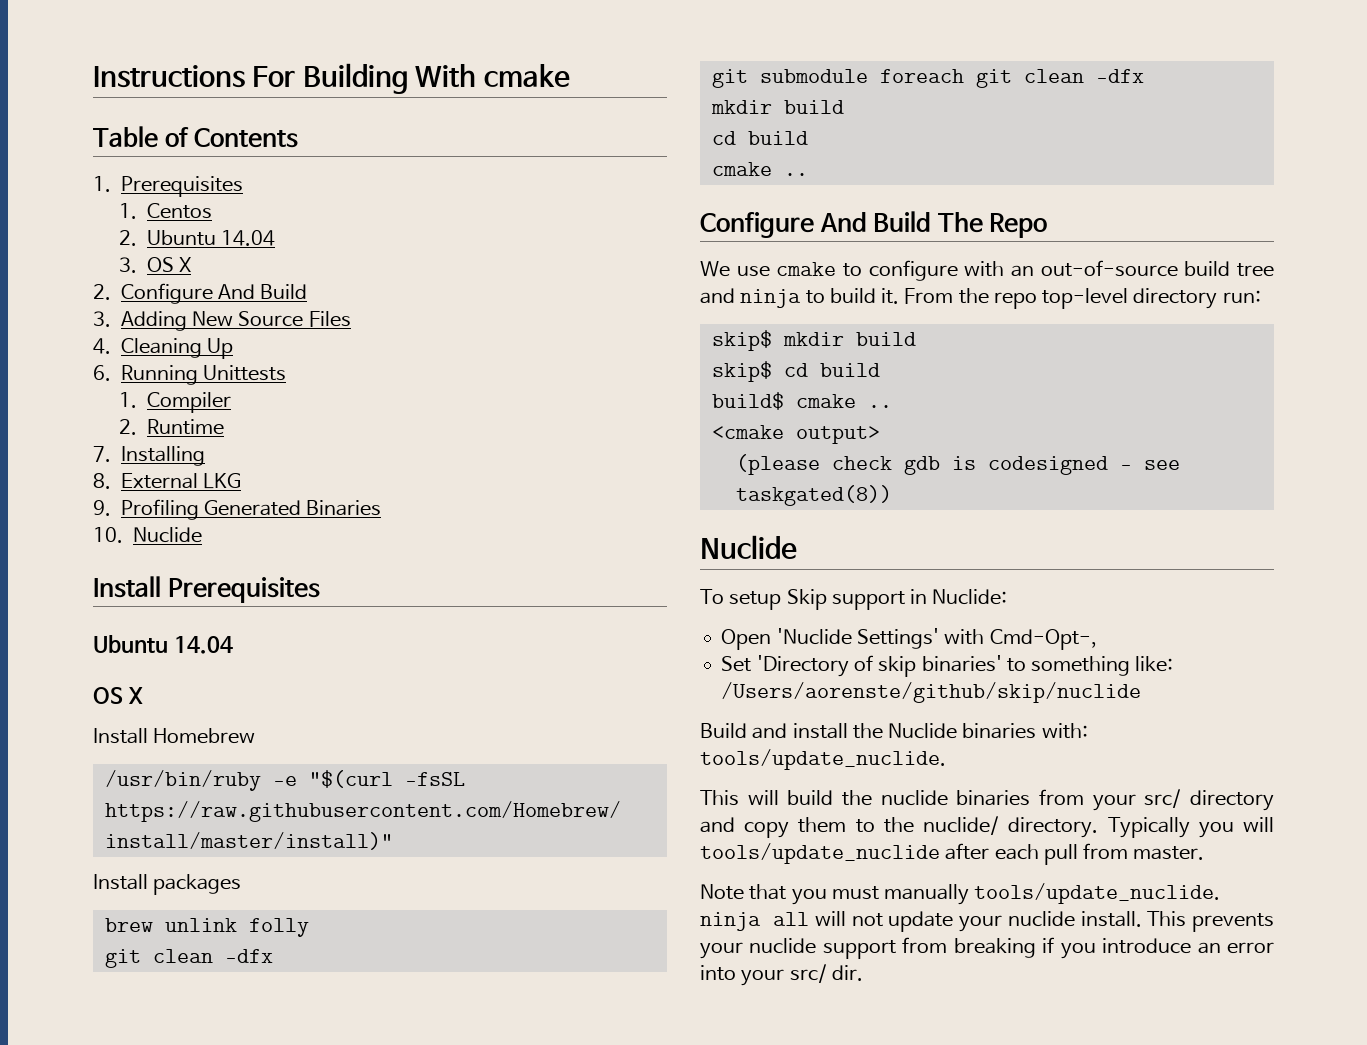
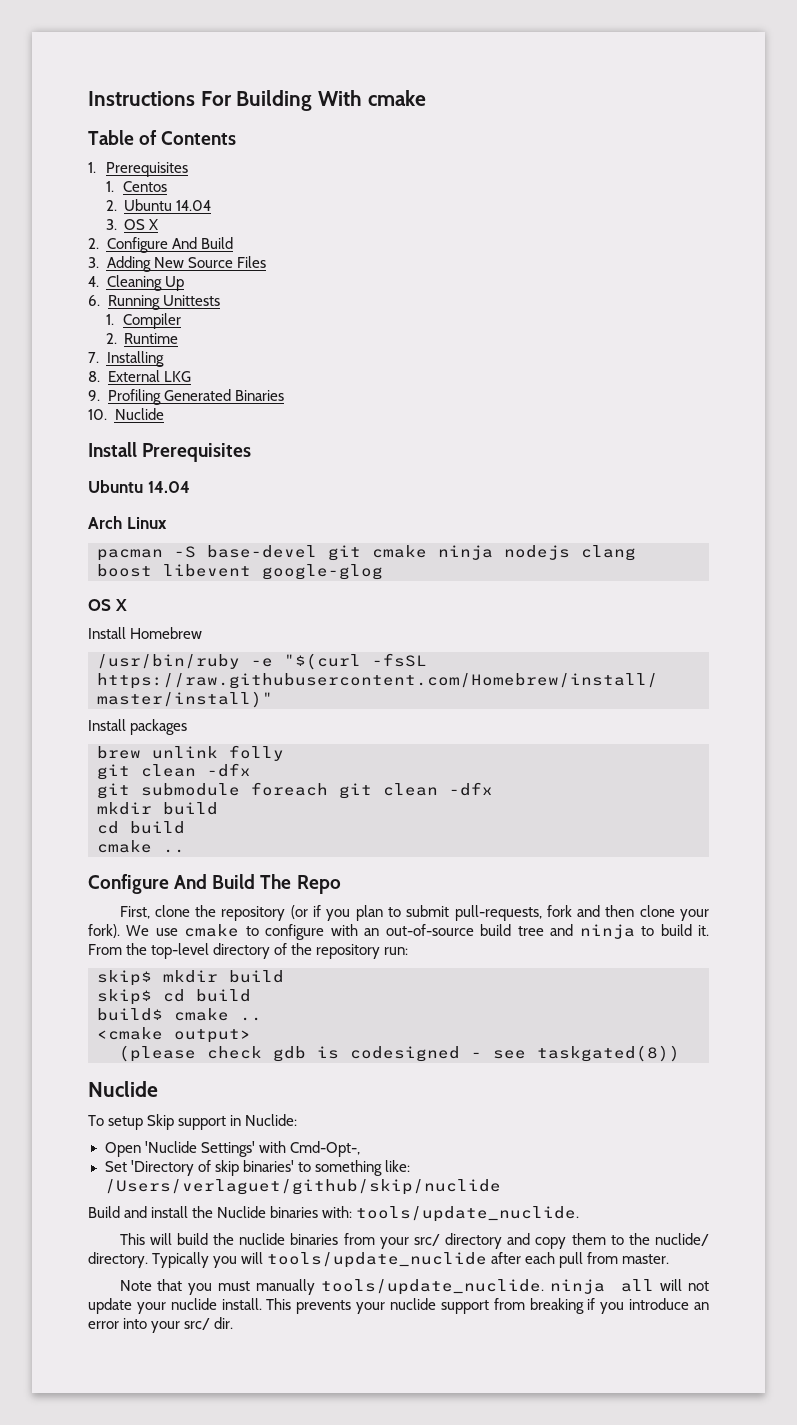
+ Arch Linux
+ pacman -S base-devel git cmake ninja nodejs clang boost libevent google-glog
+ First, clone the repository (or if you plan to submit pull-requests, fork and then clone your fork).
- From the repo top-level directory run:
+ From the top-level directory of the repository run:
- Set 'Directory of skip binaries' to something like: /Users/aorenste/github/skip/nuclide
+ Set 'Directory of skip binaries' to something like: /Users/verlaguet/github/skip/nuclide

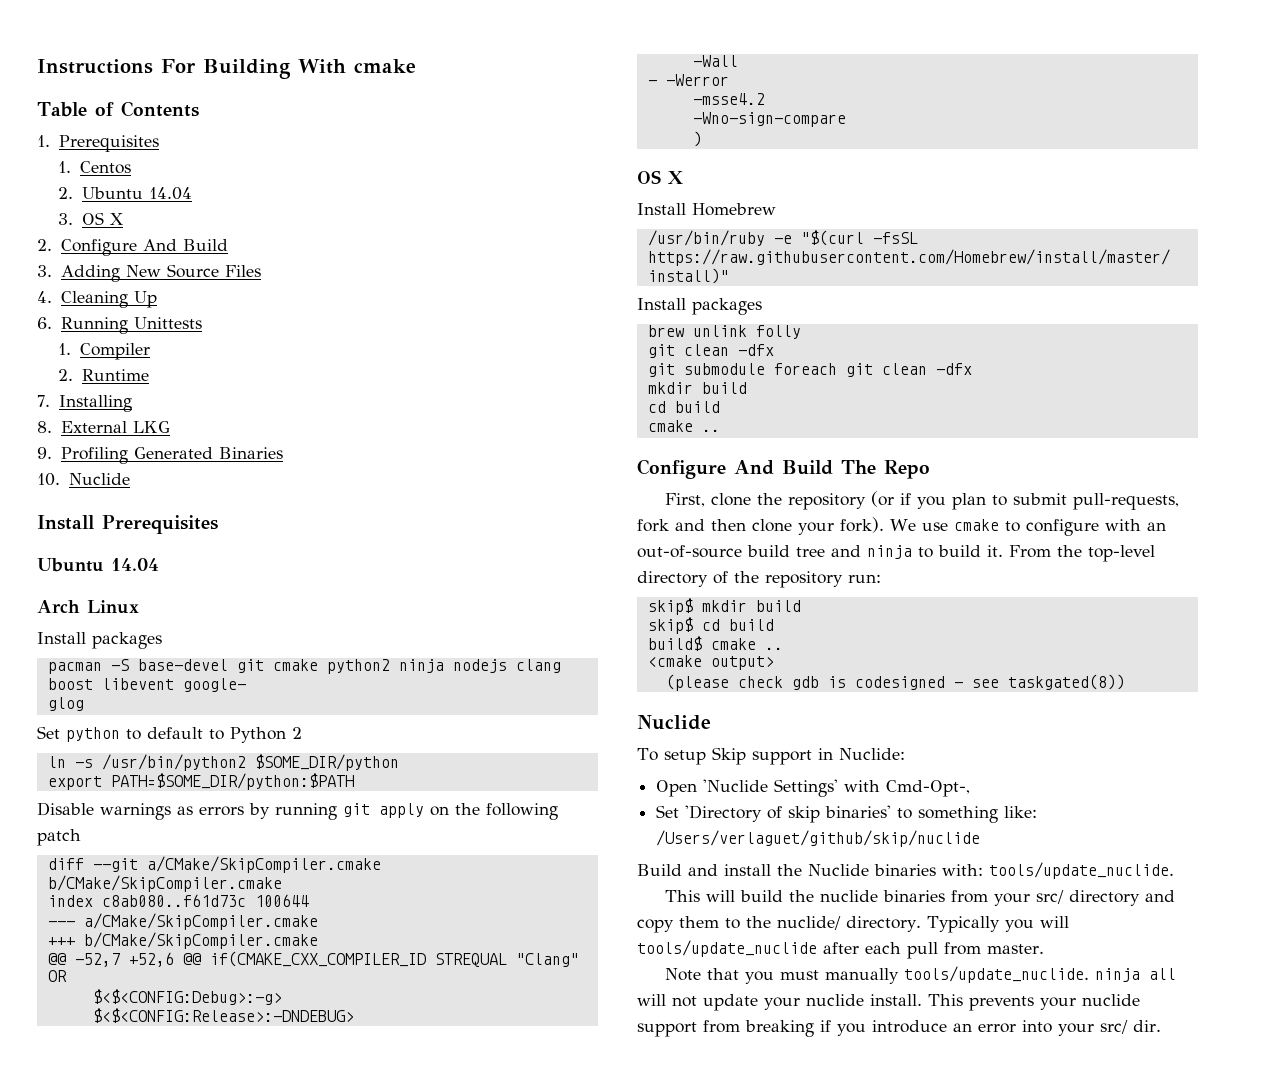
  Arch Linux
+ Install packages
- pacman -S base-devel git cmake ninja nodejs clang boost libevent google-glog
+ pacman -S base-devel git cmake python2 ninja nodejs clang boost libevent google-
+ glog
+ Set python to default to Python 2
+ ln -s /usr/bin/python2 $SOME_DIR/python
+ export PATH=$SOME_DIR/python:$PATH
+ Disable warnings as errors by running git apply on the following patch
+ diff --git a/CMake/SkipCompiler.cmake b/CMake/SkipCompiler.cmake
+ index c8ab080..f61d73c 100644
+ --- a/CMake/SkipCompiler.cmake
+ +++ b/CMake/SkipCompiler.cmake
+ @@ -52,7 +52,6 @@ if(CMAKE_CXX_COMPILER_ID STREQUAL "Clang" OR
+ $<$<CONFIG:Debug>:-g>
+ $<$<CONFIG:Release>:-DNDEBUG>
+ -Wall
+ - -Werror
+ -msse4.2
+ -Wno-sign-compare
+ )

